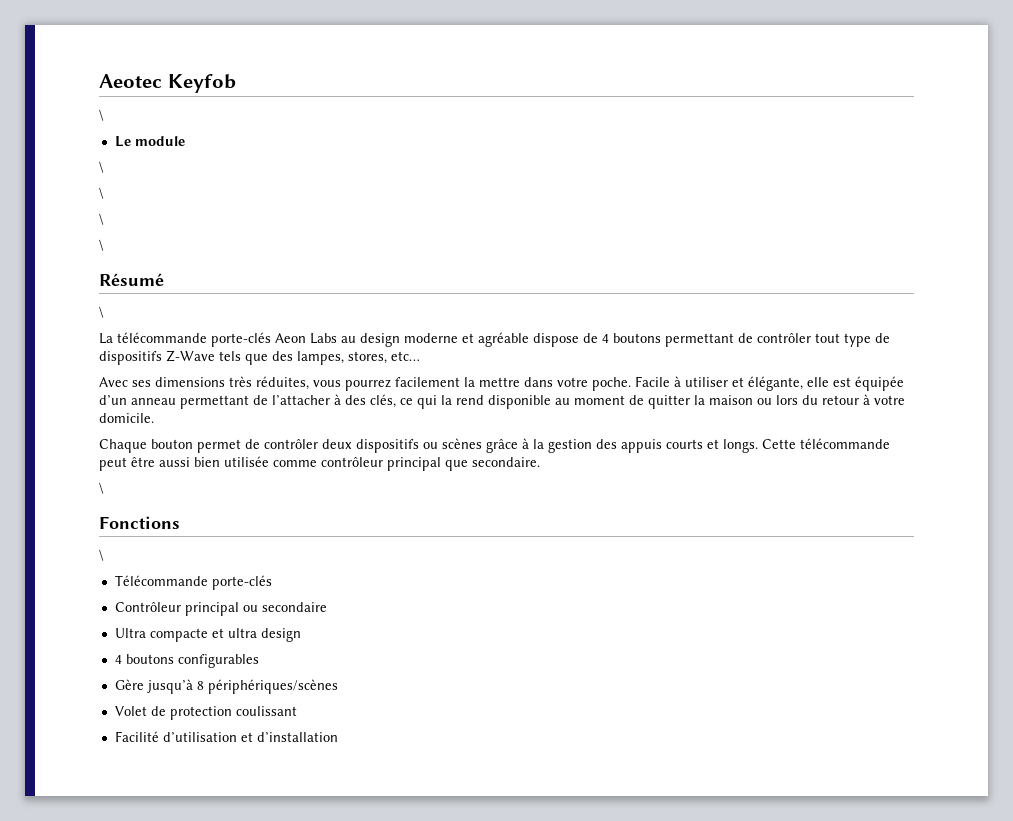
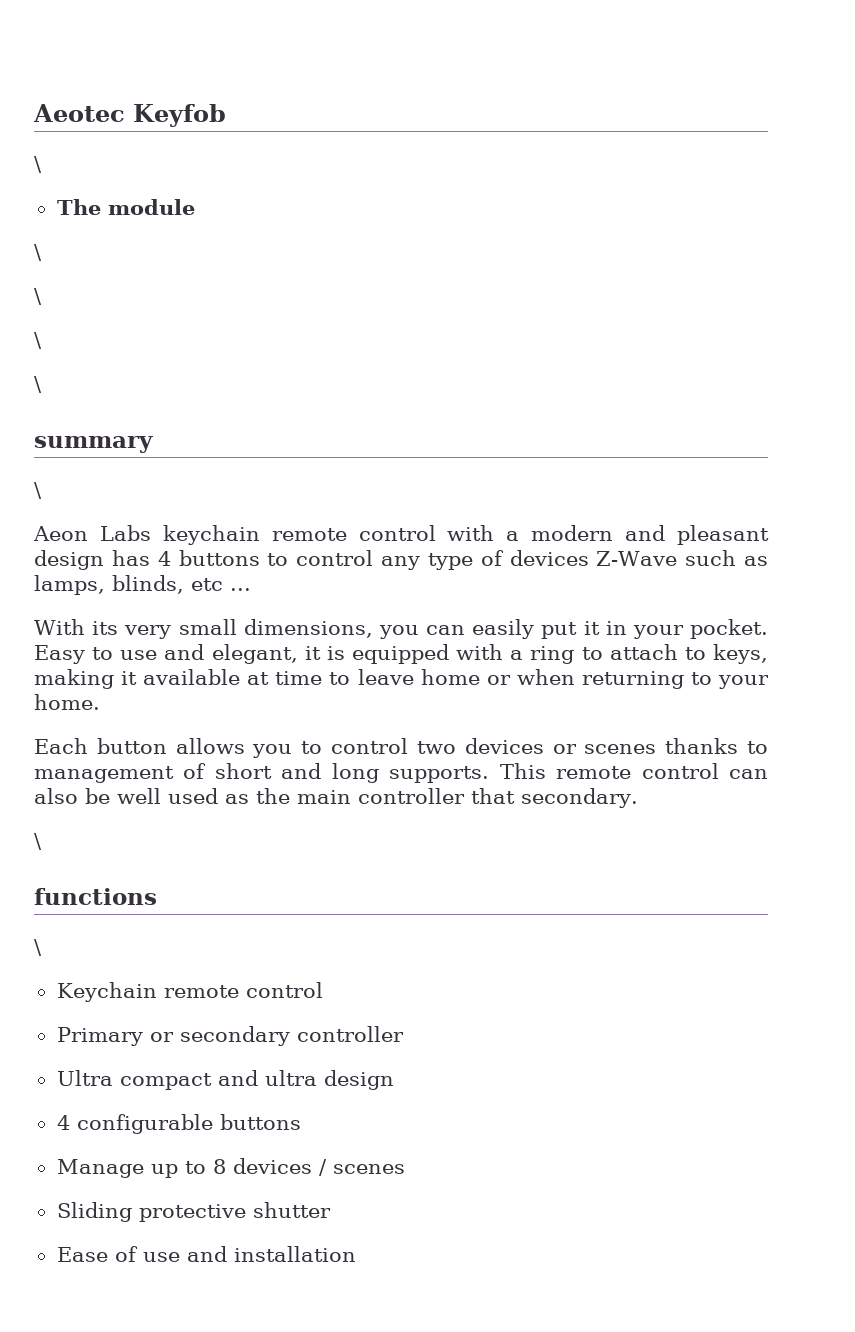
- Le module
+ The module
- Résumé
+ summary
  \
- La télécommande porte-clés Aeon Labs au design moderne et agréable dispose de 4 boutons permettant de contrôler tout type de dispositifs Z-Wave tels que des lampes, stores, etc…
- Avec ses dimensions très réduites, vous pourrez facilement la mettre dans votre poche. Facile à utiliser et élégante, elle est équipée d’un anneau permettant de l’attacher à des clés, ce qui la rend disponible au moment de quitter la maison ou lors du retour à votre domicile.
- Chaque bouton permet de contrôler deux dispositifs ou scènes grâce à la gestion des appuis courts et longs. Cette télécommande peut être aussi bien utilisée comme contrôleur principal que secondaire.
+ Aeon Labs keychain remote control with a modern and pleasant design has 4 buttons to control any type of devices Z-Wave such as lamps, blinds, etc ...
+ With its very small dimensions, you can easily put it in your pocket. Easy to use and elegant, it is equipped with a ring to attach to keys, making it available at time to leave home or when returning to your home.
+ Each button allows you to control two devices or scenes thanks to management of short and long supports. This remote control can also be well used as the main controller that secondary.
  \
- Fonctions
+ functions
  \
- Télécommande porte-clés
- Contrôleur principal ou secondaire
+ Keychain remote control
+ Primary or secondary controller
- Ultra compacte et ultra design
+ Ultra compact and ultra design
- 4 boutons configurables
- Gère jusqu’à 8 périphériques/scènes
- Volet de protection coulissant
- Facilité d’utilisation et d’installation
+ 4 configurable buttons
+ Manage up to 8 devices / scenes
+ Sliding protective shutter
+ Ease of use and installation

